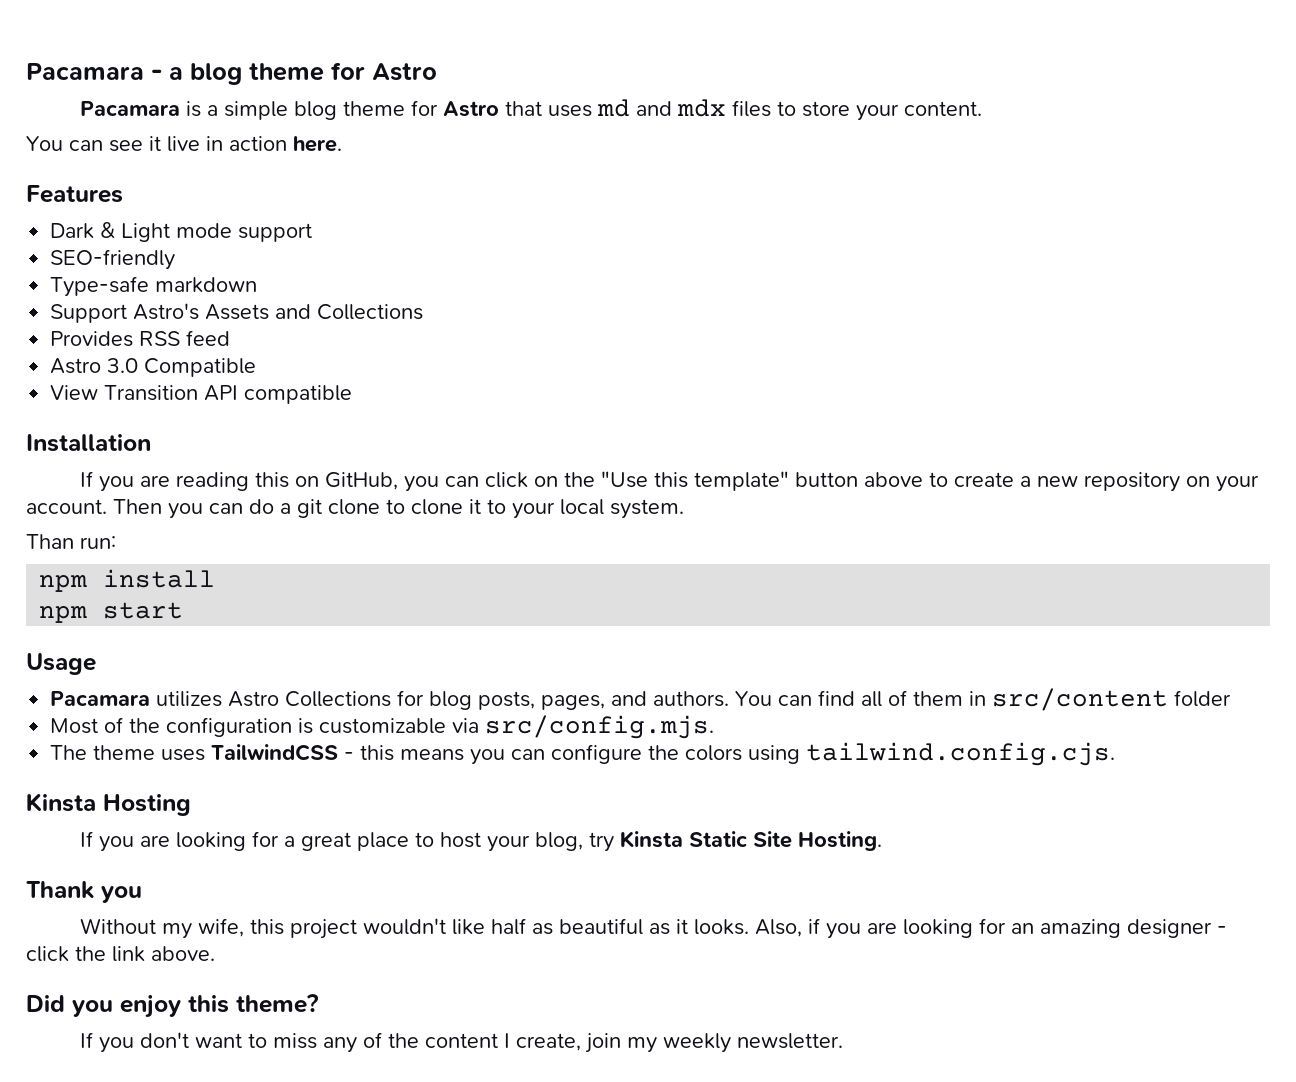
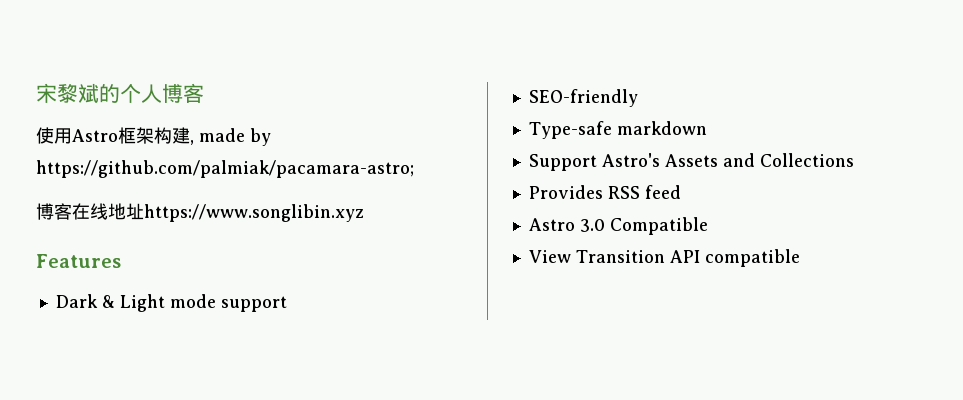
- Pacamara - a blog theme for Astro
- Pacamara is a simple blog theme for Astro that uses md and mdx files to store your content.
- You can see it live in action here.
+ 宋黎斌的个人博客
+ 使用Astro框架构建, made by https://github.com/palmiak/pacamara-astro;
+ 博客在线地址https://www.songlibin.xyz
- Installation
- If you are reading this on GitHub, you can click on the "Use this template" button above to create a new repository on your account. Then you can do a git clone to clone it to your local system.
- Than run:
- npm install
- npm start
- Usage
- Pacamara utilizes Astro Collections for blog posts, pages, and authors. You can find all of them in src/content folder
- Most of the configuration is customizable via src/config.mjs.
- The theme uses TailwindCSS - this means you can configure the colors using tailwind.config.cjs.
- Kinsta Hosting
- If you are looking for a great place to host your blog, try Kinsta Static Site Hosting.
- Thank you
- Without my wife, this project wouldn't like half as beautiful as it looks. Also, if you are looking for an amazing designer - click the link above.
- Did you enjoy this theme?
- If you don't want to miss any of the content I create, join my weekly newsletter.

